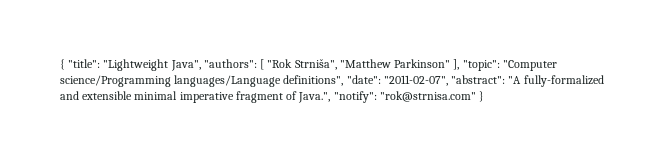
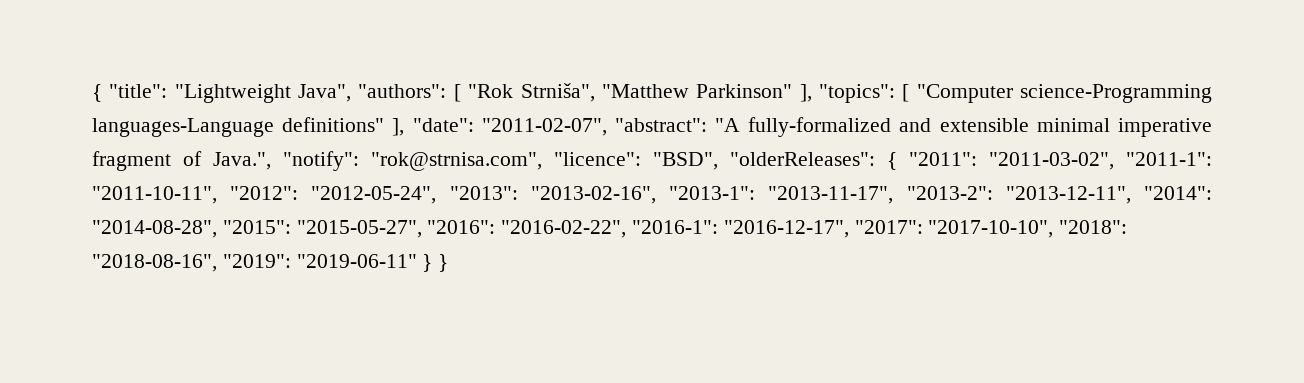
- { "title": "Lightweight Java", "authors": [ "Rok Strniša", "Matthew Parkinson" ], "topic": "Computer science/Programming languages/Language definitions", "date": "2011-02-07", "abstract": "A fully-formalized and extensible minimal imperative fragment of Java.", "notify": "rok@strnisa.com" }
+ { "title": "Lightweight Java", "authors": [ "Rok Strniša", "Matthew Parkinson" ], "topics": [ "Computer science-Programming languages-Language definitions" ], "date": "2011-02-07", "abstract": "A fully-formalized and extensible minimal imperative fragment of Java.", "notify": "rok@strnisa.com", "licence": "BSD", "olderReleases": { "2011": "2011-03-02", "2011-1": "2011-10-11", "2012": "2012-05-24", "2013": "2013-02-16", "2013-1": "2013-11-17", "2013-2": "2013-12-11", "2014": "2014-08-28", "2015": "2015-05-27", "2016": "2016-02-22", "2016-1": "2016-12-17", "2017": "2017-10-10", "2018": "2018-08-16", "2019": "2019-06-11" } }

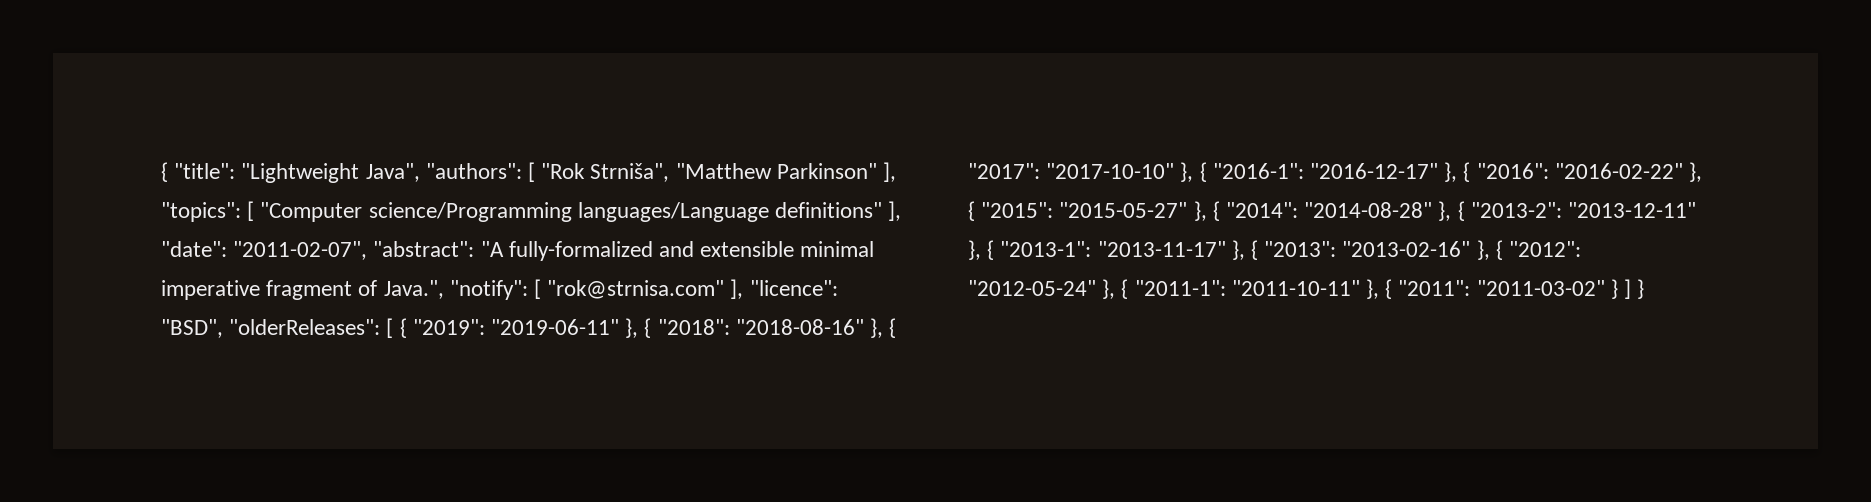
- { "title": "Lightweight Java", "authors": [ "Rok Strniša", "Matthew Parkinson" ], "topics": [ "Computer science-Programming languages-Language definitions" ], "date": "2011-02-07", "abstract": "A fully-formalized and extensible minimal imperative fragment of Java.", "notify": "rok@strnisa.com", "licence": "BSD", "olderReleases": { "2011": "2011-03-02", "2011-1": "2011-10-11", "2012": "2012-05-24", "2013": "2013-02-16", "2013-1": "2013-11-17", "2013-2": "2013-12-11", "2014": "2014-08-28", "2015": "2015-05-27", "2016": "2016-02-22", "2016-1": "2016-12-17", "2017": "2017-10-10", "2018": "2018-08-16", "2019": "2019-06-11" } }
+ { "title": "Lightweight Java", "authors": [ "Rok Strniša", "Matthew Parkinson" ], "topics": [ "Computer science/Programming languages/Language definitions" ], "date": "2011-02-07", "abstract": "A fully-formalized and extensible minimal imperative fragment of Java.", "notify": [ "rok@strnisa.com" ], "licence": "BSD", "olderReleases": [ { "2019": "2019-06-11" }, { "2018": "2018-08-16" }, { "2017": "2017-10-10" }, { "2016-1": "2016-12-17" }, { "2016": "2016-02-22" }, { "2015": "2015-05-27" }, { "2014": "2014-08-28" }, { "2013-2": "2013-12-11" }, { "2013-1": "2013-11-17" }, { "2013": "2013-02-16" }, { "2012": "2012-05-24" }, { "2011-1": "2011-10-11" }, { "2011": "2011-03-02" } ] }

